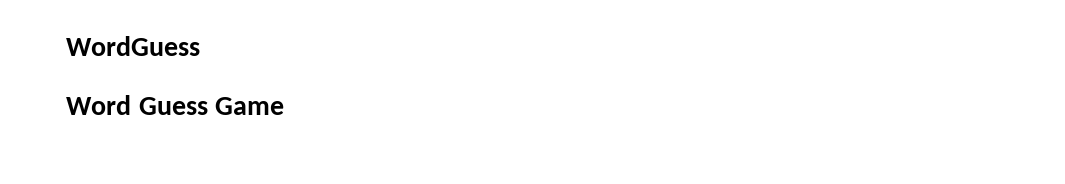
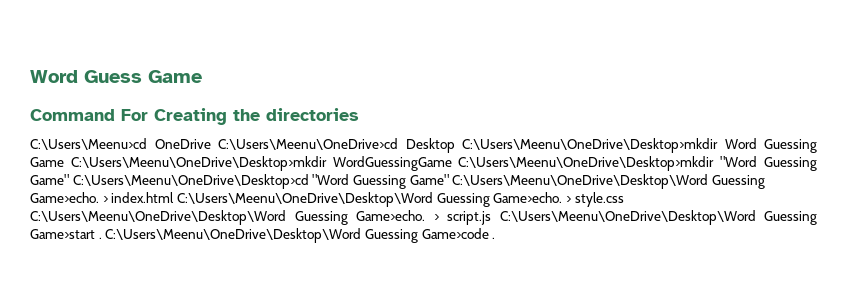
- WordGuess
+ Command For Creating the directories
+ C:\Users\Meenu>cd OneDrive C:\Users\Meenu\OneDrive>cd Desktop C:\Users\Meenu\OneDrive\Desktop>mkdir Word Guessing Game C:\Users\Meenu\OneDrive\Desktop>mkdir WordGuessingGame C:\Users\Meenu\OneDrive\Desktop>mkdir "Word Guessing Game" C:\Users\Meenu\OneDrive\Desktop>cd "Word Guessing Game" C:\Users\Meenu\OneDrive\Desktop\Word Guessing Game>echo. > index.html C:\Users\Meenu\OneDrive\Desktop\Word Guessing Game>echo. > style.css C:\Users\Meenu\OneDrive\Desktop\Word Guessing Game>echo. > script.js C:\Users\Meenu\OneDrive\Desktop\Word Guessing Game>start . C:\Users\Meenu\OneDrive\Desktop\Word Guessing Game>code .

